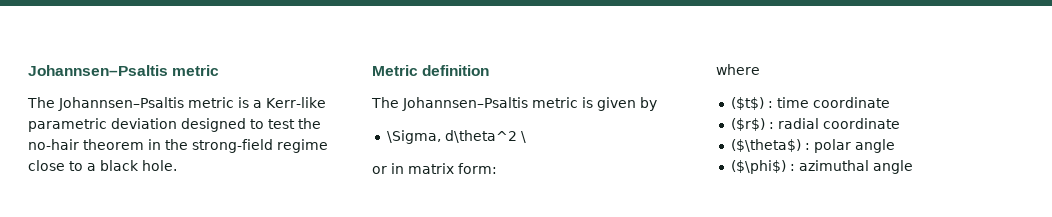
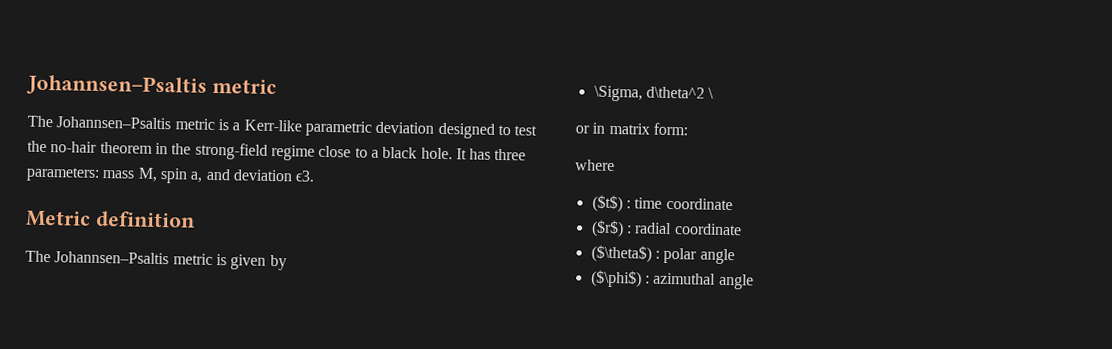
+ It has three parameters: mass M, spin a, and deviation ϵ3.

